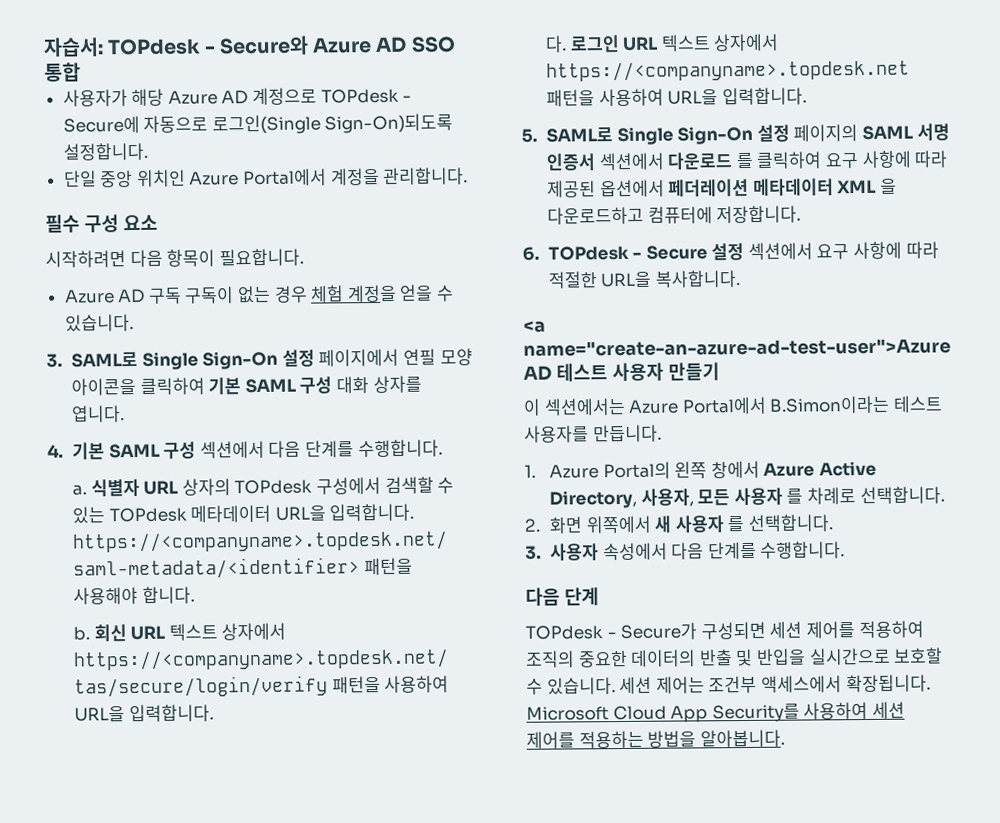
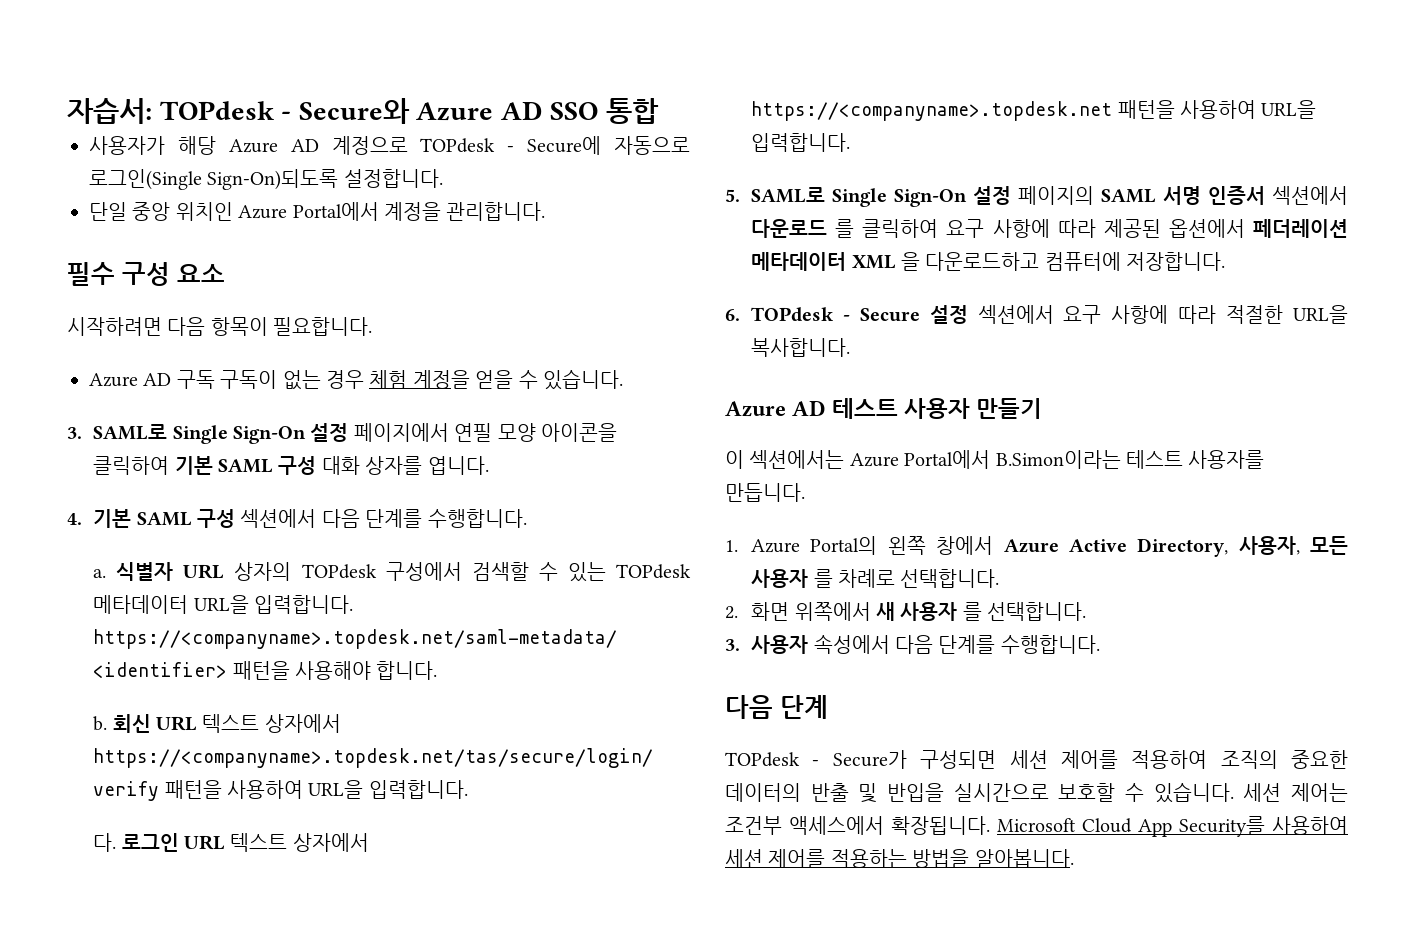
- <a name="create-an-azure-ad-test-user">Azure AD 테스트 사용자 만들기
+ Azure AD 테스트 사용자 만들기

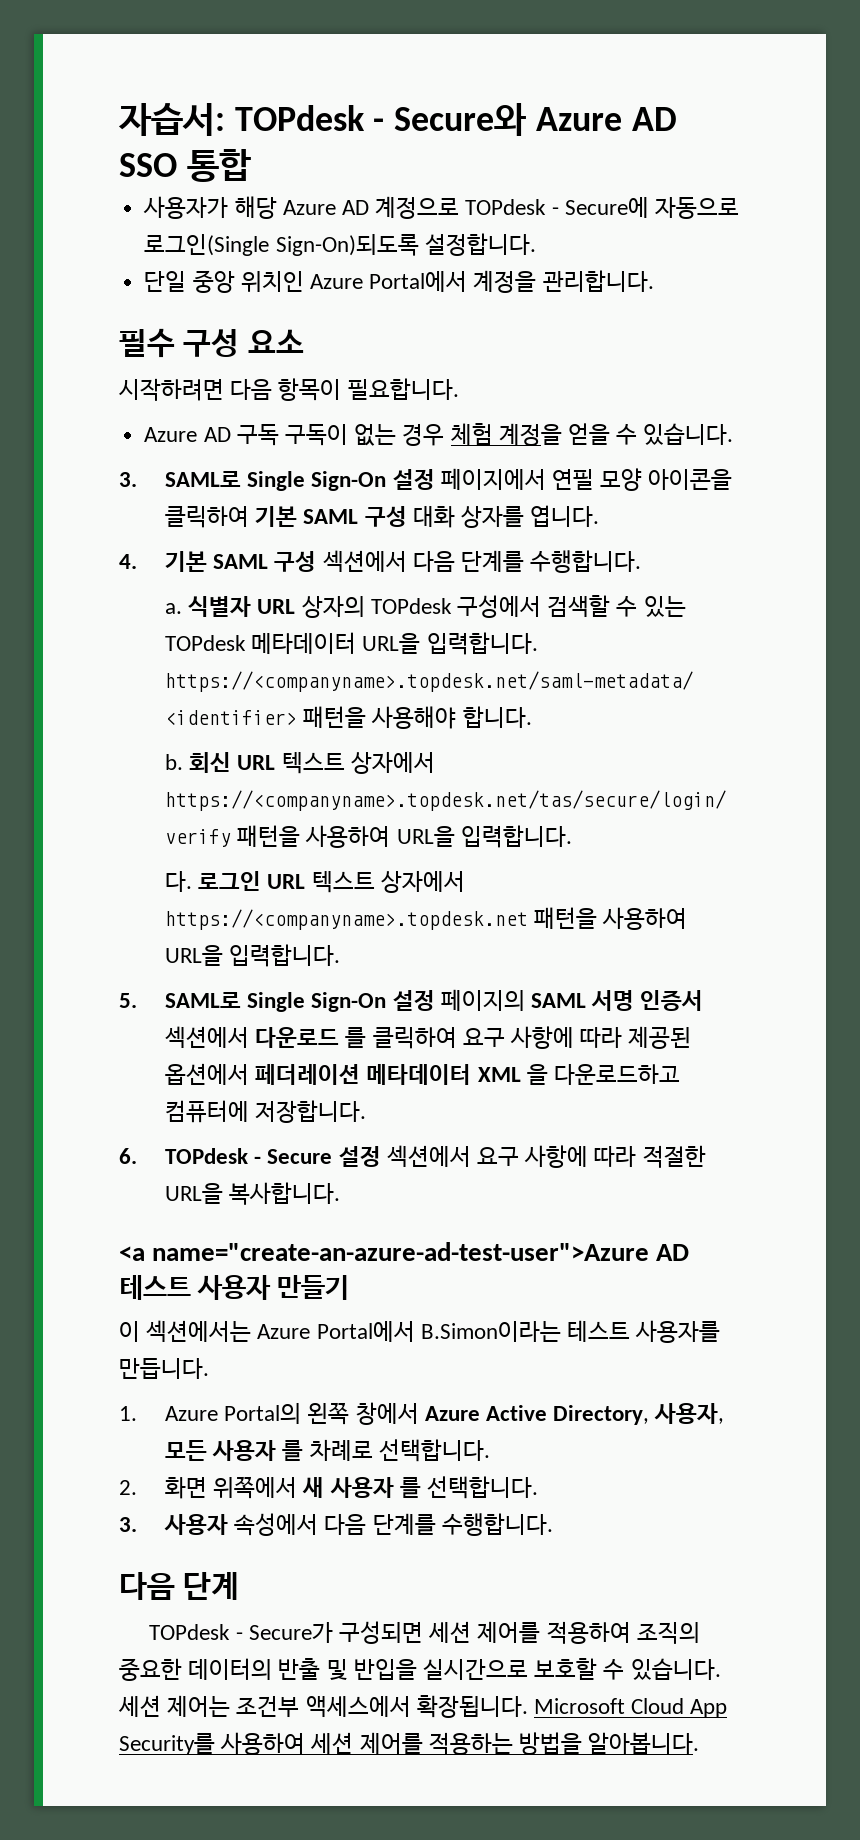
- Azure AD 테스트 사용자 만들기
+ <a name="create-an-azure-ad-test-user">Azure AD 테스트 사용자 만들기

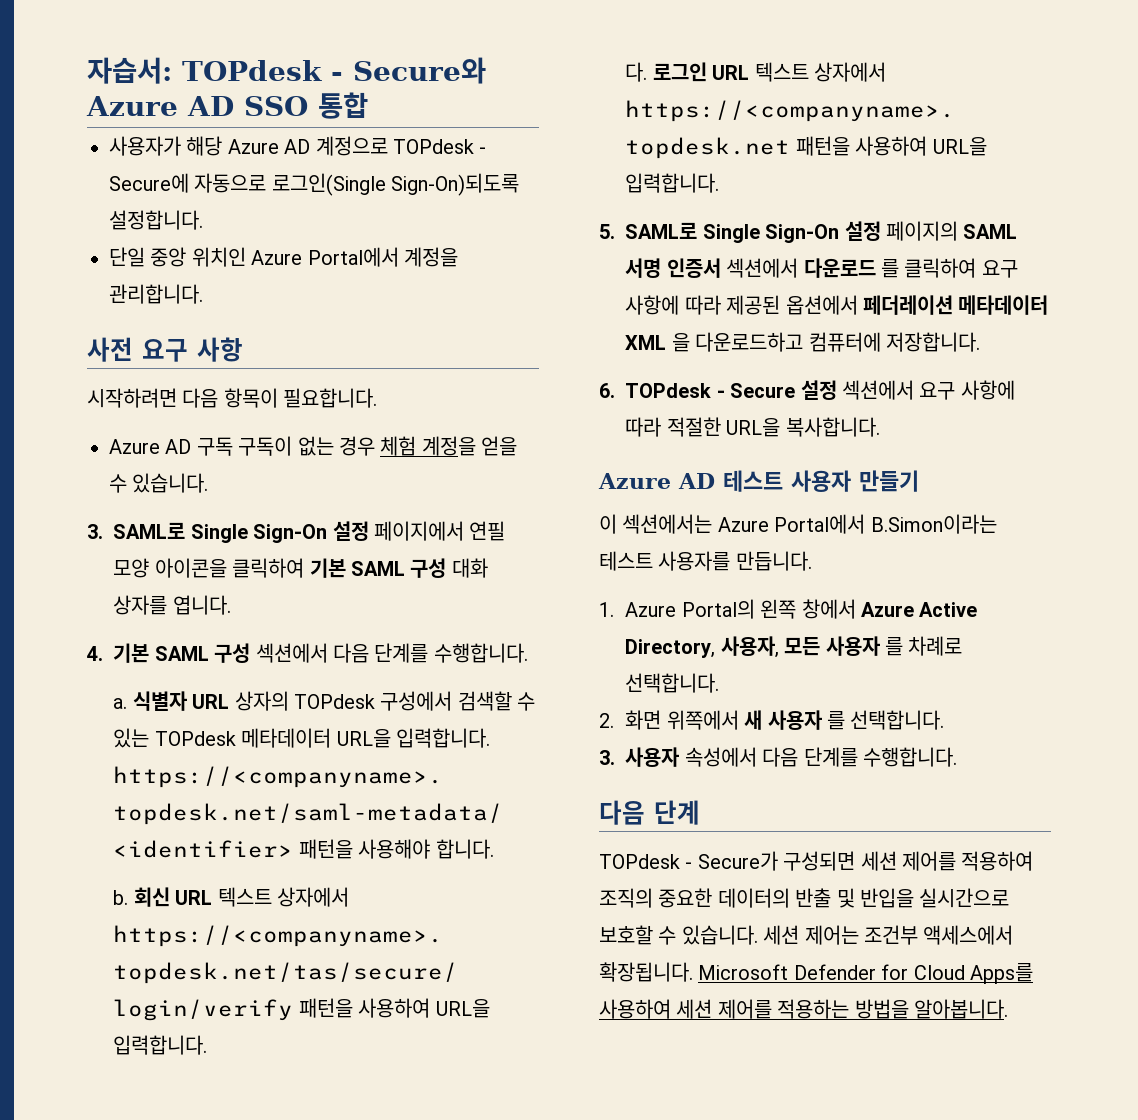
- 필수 구성 요소
+ 사전 요구 사항
- <a name="create-an-azure-ad-test-user">Azure AD 테스트 사용자 만들기
+ Azure AD 테스트 사용자 만들기
- Microsoft Cloud App Security를 사용하여 세션 제어를 적용하는 방법을 알아봅니다.
+ Microsoft Defender for Cloud Apps를 사용하여 세션 제어를 적용하는 방법을 알아봅니다.

